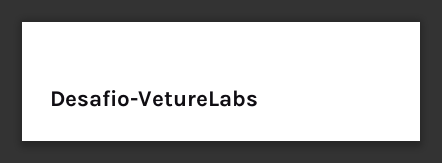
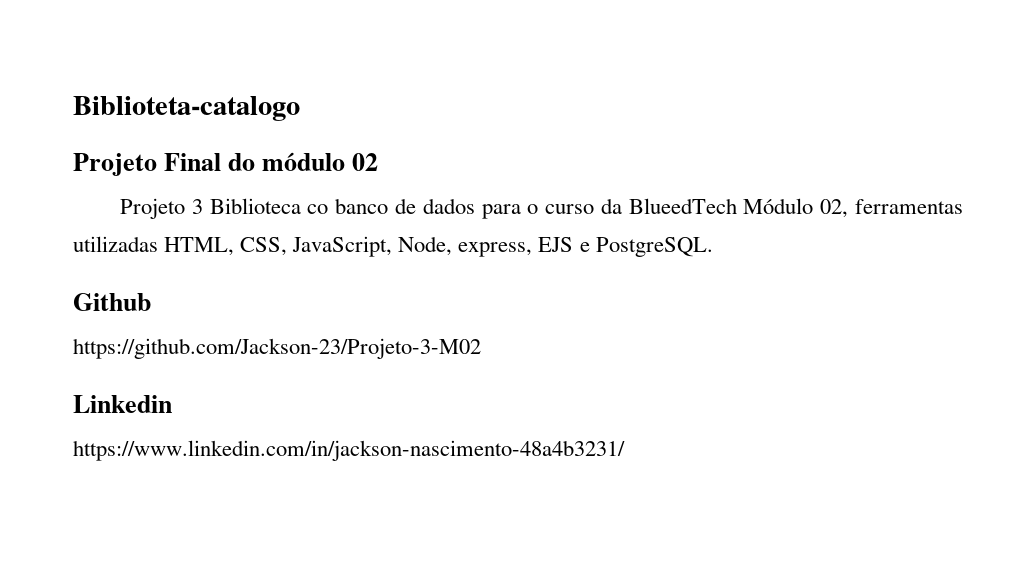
- Desafio-VetureLabs
+ Biblioteta-catalogo
+ Projeto Final do módulo 02
+ Projeto 3 Biblioteca co banco de dados para o curso da BlueedTech Módulo 02, ferramentas utilizadas HTML, CSS, JavaScript, Node, express, EJS e PostgreSQL.
+ Github
+ https://github.com/Jackson-23/Projeto-3-M02
+ Linkedin
+ https://www.linkedin.com/in/jackson-nascimento-48a4b3231/

